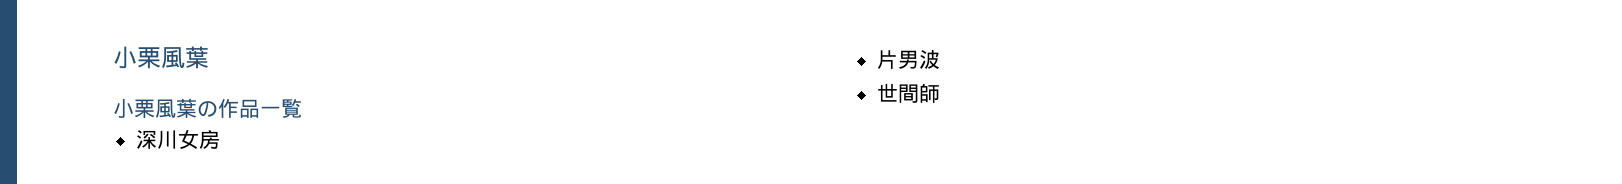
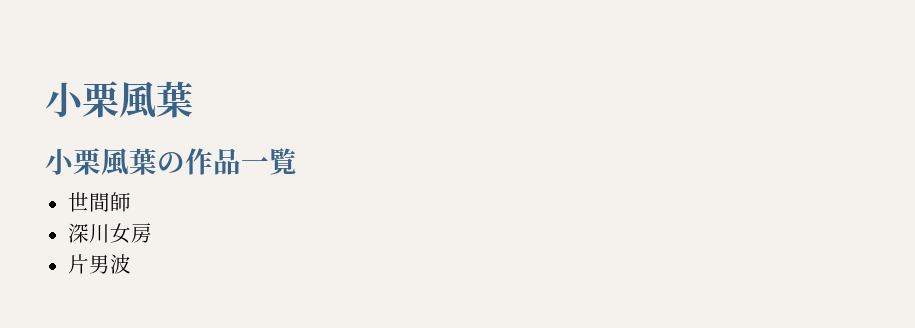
+ 世間師
- 世間師

